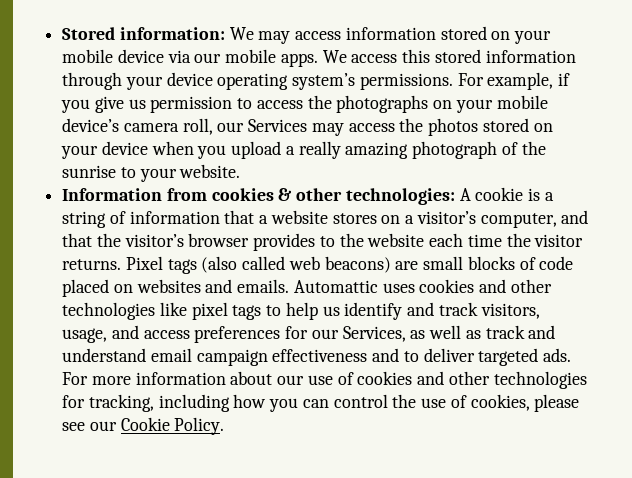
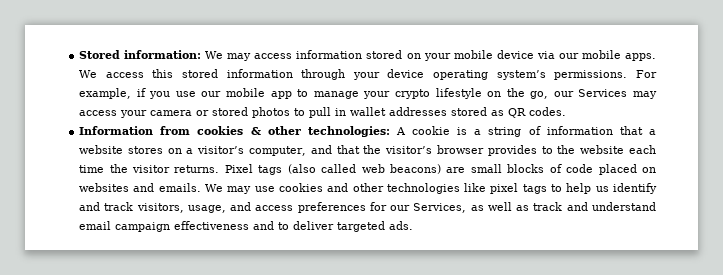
- For example, if you give us permission to access the photographs on your mobile device’s camera roll, our Services may access the photos stored on your device when you upload a really amazing photograph of the sunrise to your website.
+ For example, if you use our mobile app to manage your crypto lifestyle on the go, our Services may access your camera or stored photos to pull in wallet addresses stored as QR codes.
- Automattic uses cookies and other technologies like pixel tags to help us identify and track visitors, usage, and access preferences for our Services, as well as track and understand email campaign effectiveness and to deliver targeted ads. For more information about our use of cookies and other technologies for tracking, including how you can control the use of cookies, please see our Cookie Policy.
+ We may use cookies and other technologies like pixel tags to help us identify and track visitors, usage, and access preferences for our Services, as well as track and understand email campaign effectiveness and to deliver targeted ads.

